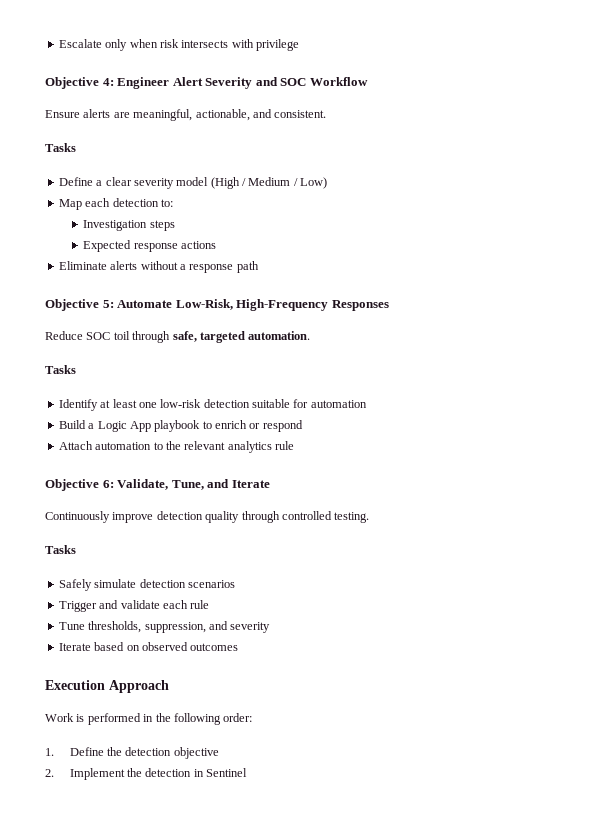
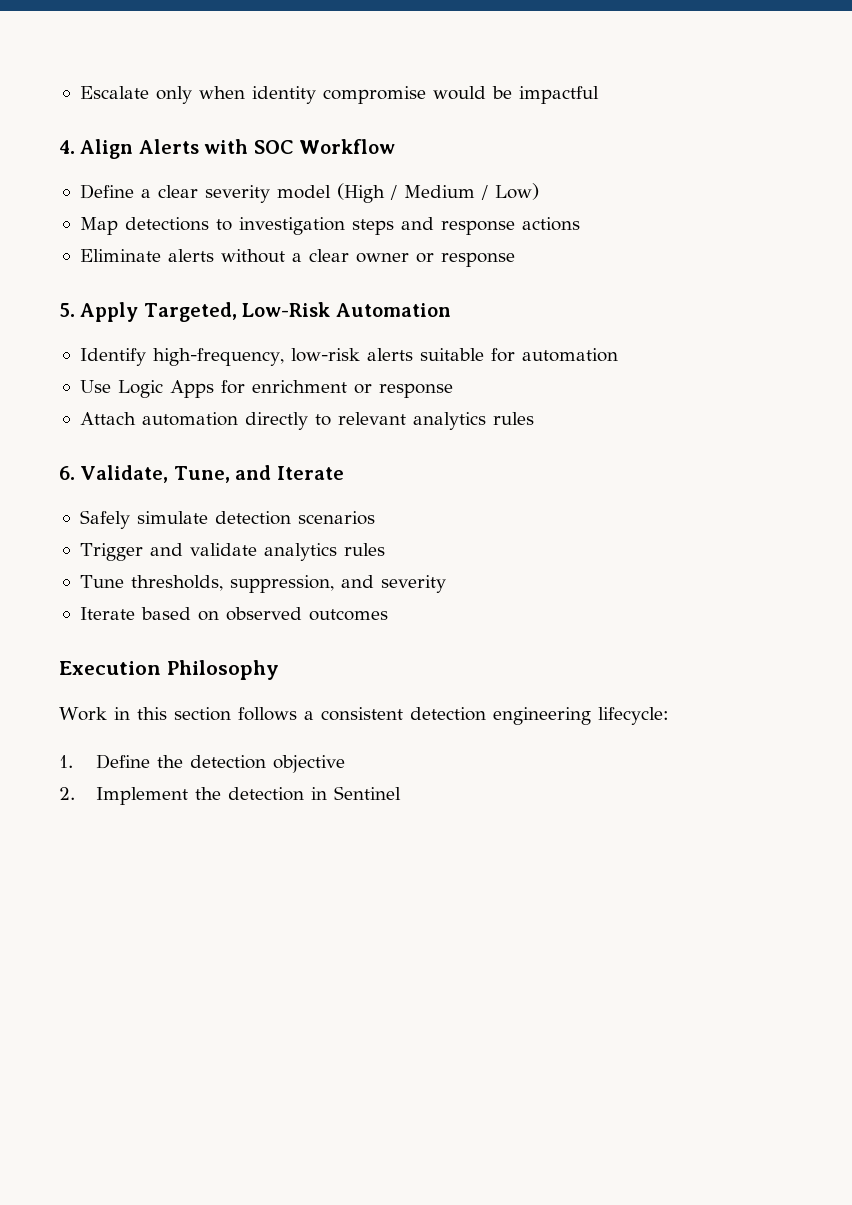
- Escalate only when risk intersects with privilege
- Objective 4: Engineer Alert Severity and SOC Workflow
- Ensure alerts are meaningful, actionable, and consistent.
- Tasks
+ Escalate only when identity compromise would be impactful
+ 4. Align Alerts with SOC Workflow
- Map each detection to:
- Investigation steps
- Expected response actions
+ Map detections to investigation steps and response actions
- Eliminate alerts without a response path
- Objective 5: Automate Low-Risk, High-Frequency Responses
- Reduce SOC toil through safe, targeted automation.
- Tasks
- Identify at least one low-risk detection suitable for automation
- Build a Logic App playbook to enrich or respond
- Attach automation to the relevant analytics rule
- Objective 6: Validate, Tune, and Iterate
- Continuously improve detection quality through controlled testing.
- Tasks
+ Eliminate alerts without a clear owner or response
+ 5. Apply Targeted, Low-Risk Automation
+ Identify high-frequency, low-risk alerts suitable for automation
+ Use Logic Apps for enrichment or response
+ Attach automation directly to relevant analytics rules
+ 6. Validate, Tune, and Iterate
- Trigger and validate each rule
+ Trigger and validate analytics rules
- Execution Approach
+ Execution Philosophy
- Work is performed in the following order:
+ Work in this section follows a consistent detection engineering lifecycle:

